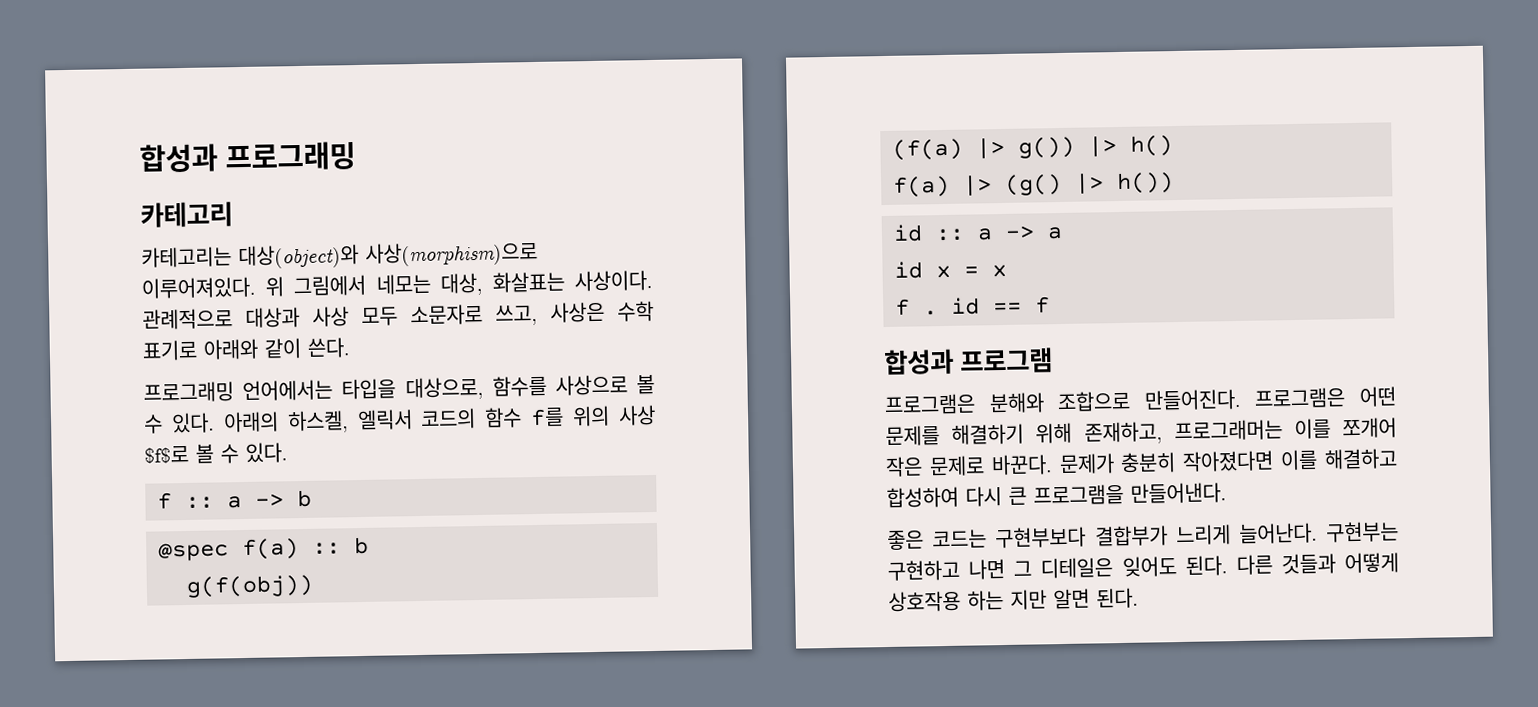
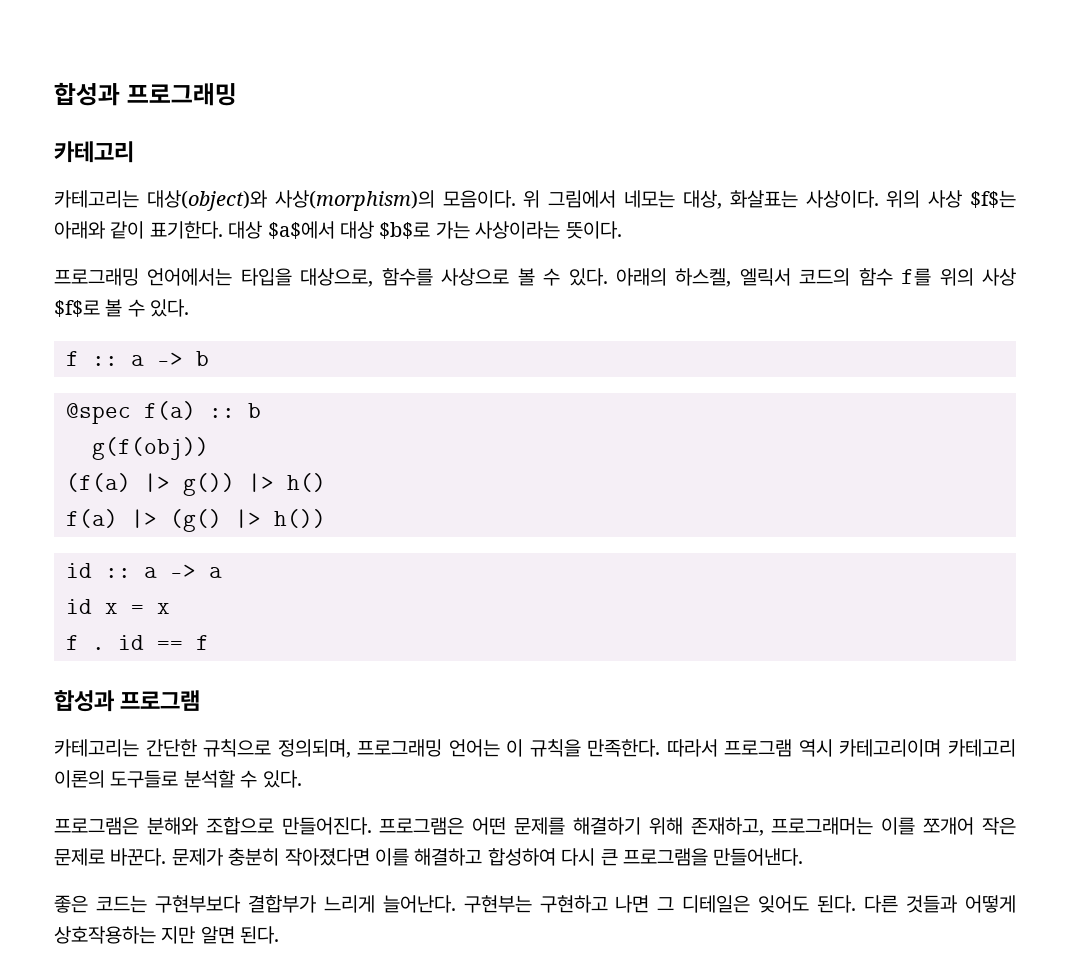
- 카테고리는 대상(object)와 사상(morphism)으로 이루어져있다.
+ 카테고리는 대상(object)와 사상(morphism)의 모음이다.
- 관례적으로 대상과 사상 모두 소문자로 쓰고, 사상은 수학 표기로 아래와 같이 쓴다.
+ 위의 사상 $f$는 아래와 같이 표기한다. 대상 $a$에서 대상 $b$로 가는 사상이라는 뜻이다.
+ 카테고리는 간단한 규칙으로 정의되며, 프로그래밍 언어는 이 규칙을 만족한다. 따라서 프로그램 역시 카테고리이며 카테고리 이론의 도구들로 분석할 수 있다.
- 다른 것들과 어떻게 상호작용 하는 지만 알면 된다.
+ 다른 것들과 어떻게 상호작용하는 지만 알면 된다.

